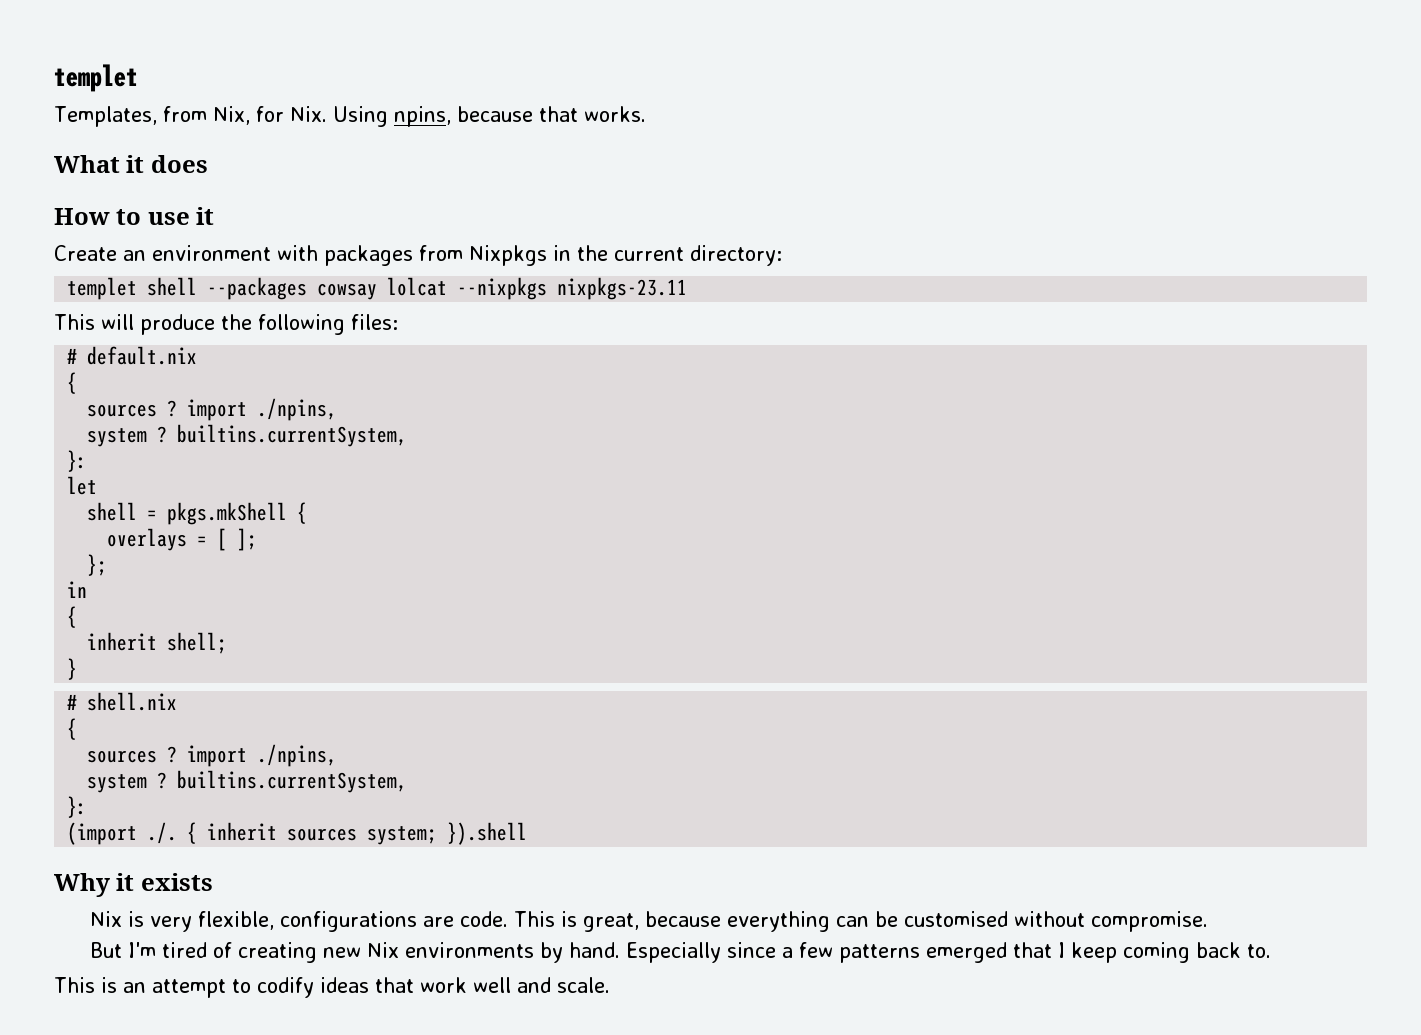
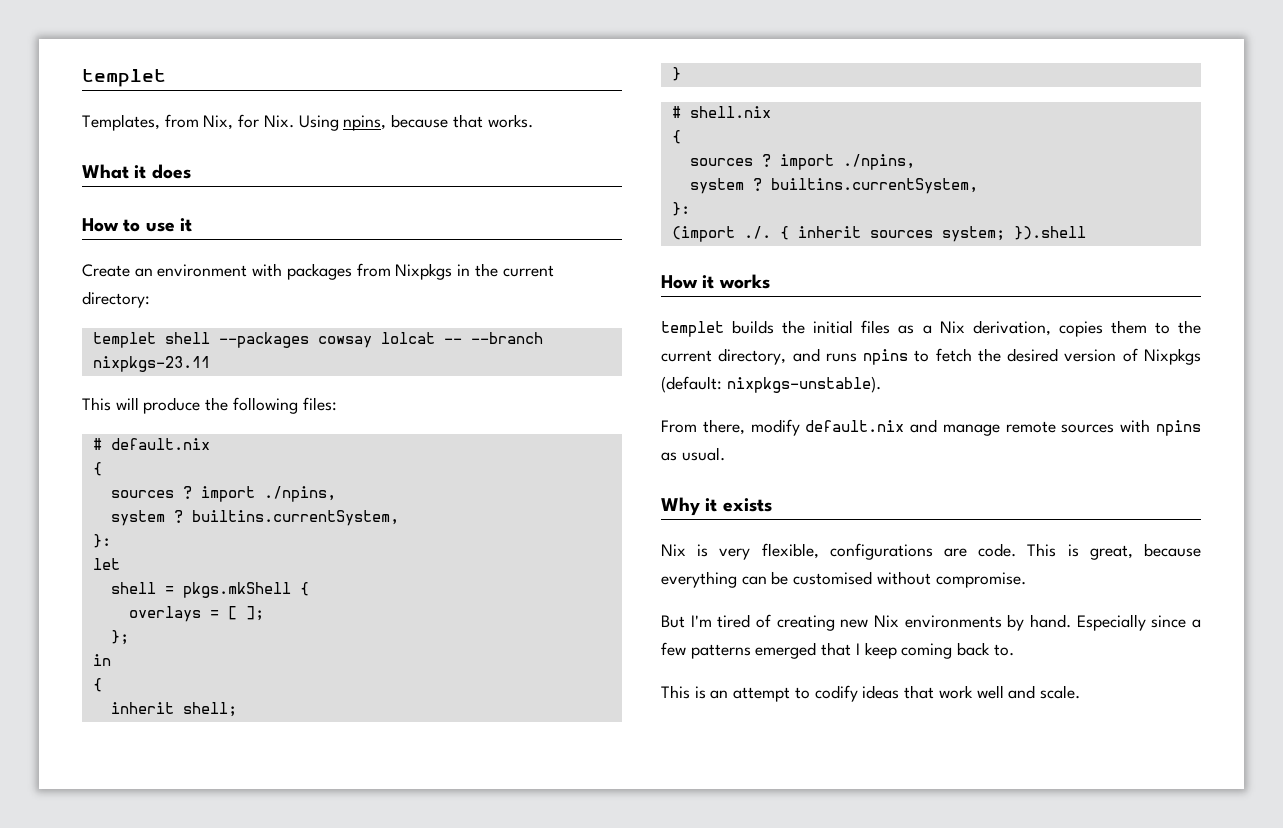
- templet shell --packages cowsay lolcat --nixpkgs nixpkgs-23.11
+ templet shell --packages cowsay lolcat -- --branch nixpkgs-23.11
+ How it works
+ templet builds the initial files as a Nix derivation, copies them to the current directory, and runs npins to fetch the desired version of Nixpkgs (default: nixpkgs-unstable).
+ From there, modify default.nix and manage remote sources with npins as usual.

